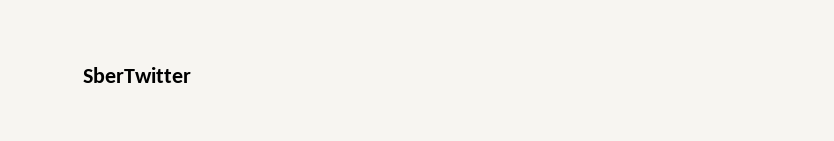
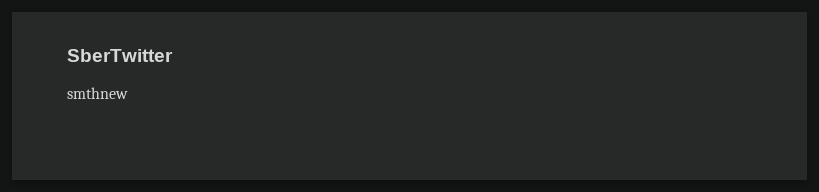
+ smthnew

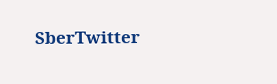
- smthnew

